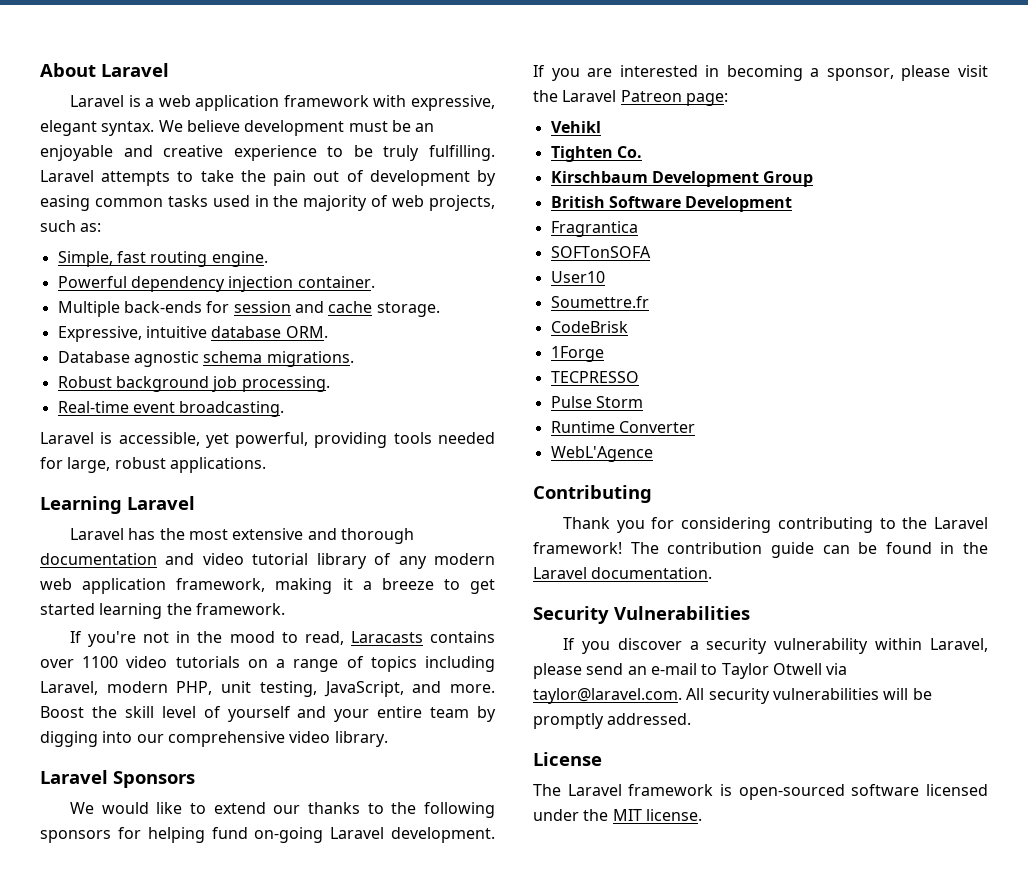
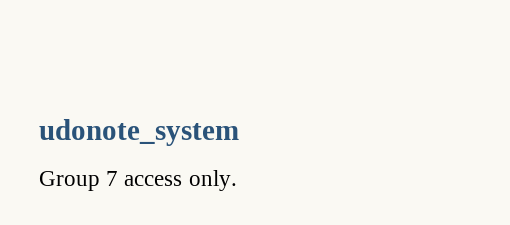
- About Laravel
- Laravel is a web application framework with expressive, elegant syntax. We believe development must be an enjoyable and creative experience to be truly fulfilling. Laravel attempts to take the pain out of development by easing common tasks used in the majority of web projects, such as:
- Simple, fast routing engine.
- Powerful dependency injection container.
- Multiple back-ends for session and cache storage.
- Expressive, intuitive database ORM.
- Database agnostic schema migrations.
- Robust background job processing.
- Real-time event broadcasting.
- Laravel is accessible, yet powerful, providing tools needed for large, robust applications.
- Learning Laravel
- Laravel has the most extensive and thorough documentation and video tutorial library of any modern web application framework, making it a breeze to get started learning the framework.
- If you're not in the mood to read, Laracasts contains over 1100 video tutorials on a range of topics including Laravel, modern PHP, unit testing, JavaScript, and more. Boost the skill level of yourself and your entire team by digging into our comprehensive video library.
- Laravel Sponsors
- We would like to extend our thanks to the following sponsors for helping fund on-going Laravel development. If you are interested in becoming a sponsor, please visit the Laravel Patreon page:
- Vehikl
- Tighten Co.
- Kirschbaum Development Group
- British Software Development
- Fragrantica
- SOFTonSOFA
- User10
- Soumettre.fr
- CodeBrisk
- 1Forge
- TECPRESSO
- Pulse Storm
- Runtime Converter
- WebL'Agence
- Contributing
- Thank you for considering contributing to the Laravel framework! The contribution guide can be found in the Laravel documentation.
- Security Vulnerabilities
- If you discover a security vulnerability within Laravel, please send an e-mail to Taylor Otwell via taylor@laravel.com. All security vulnerabilities will be promptly addressed.
- License
- The Laravel framework is open-sourced software licensed under the MIT license.
+ udonote_system
+ Group 7 access only.

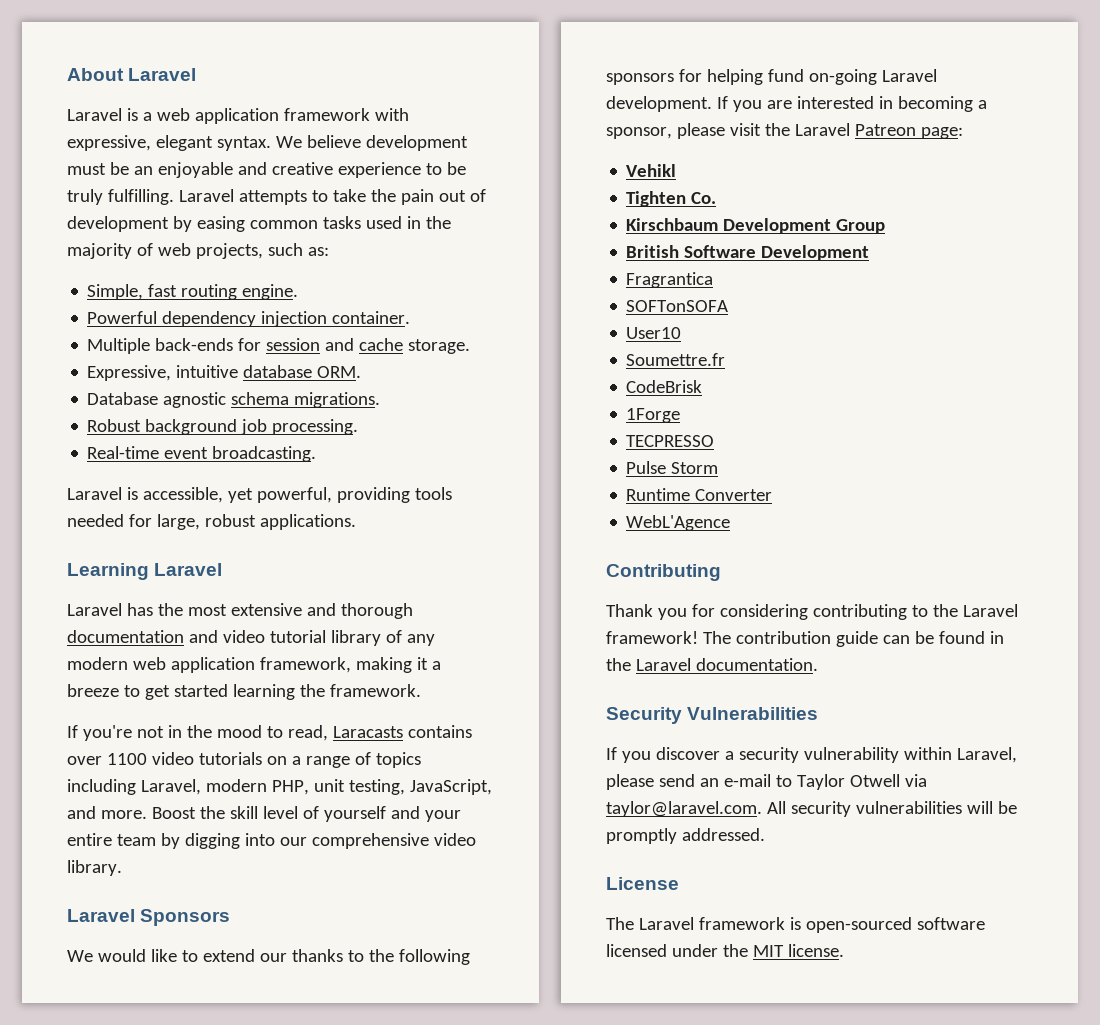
- udonote_system
- Group 7 access only.
+ About Laravel
+ Laravel is a web application framework with expressive, elegant syntax. We believe development must be an enjoyable and creative experience to be truly fulfilling. Laravel attempts to take the pain out of development by easing common tasks used in the majority of web projects, such as:
+ Simple, fast routing engine.
+ Powerful dependency injection container.
+ Multiple back-ends for session and cache storage.
+ Expressive, intuitive database ORM.
+ Database agnostic schema migrations.
+ Robust background job processing.
+ Real-time event broadcasting.
+ Laravel is accessible, yet powerful, providing tools needed for large, robust applications.
+ Learning Laravel
+ Laravel has the most extensive and thorough documentation and video tutorial library of any modern web application framework, making it a breeze to get started learning the framework.
+ If you're not in the mood to read, Laracasts contains over 1100 video tutorials on a range of topics including Laravel, modern PHP, unit testing, JavaScript, and more. Boost the skill level of yourself and your entire team by digging into our comprehensive video library.
+ Laravel Sponsors
+ We would like to extend our thanks to the following sponsors for helping fund on-going Laravel development. If you are interested in becoming a sponsor, please visit the Laravel Patreon page:
+ Vehikl
+ Tighten Co.
+ Kirschbaum Development Group
+ British Software Development
+ Fragrantica
+ SOFTonSOFA
+ User10
+ Soumettre.fr
+ CodeBrisk
+ 1Forge
+ TECPRESSO
+ Pulse Storm
+ Runtime Converter
+ WebL'Agence
+ Contributing
+ Thank you for considering contributing to the Laravel framework! The contribution guide can be found in the Laravel documentation.
+ Security Vulnerabilities
+ If you discover a security vulnerability within Laravel, please send an e-mail to Taylor Otwell via taylor@laravel.com. All security vulnerabilities will be promptly addressed.
+ License
+ The Laravel framework is open-sourced software licensed under the MIT license.

